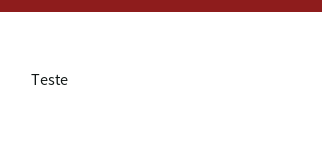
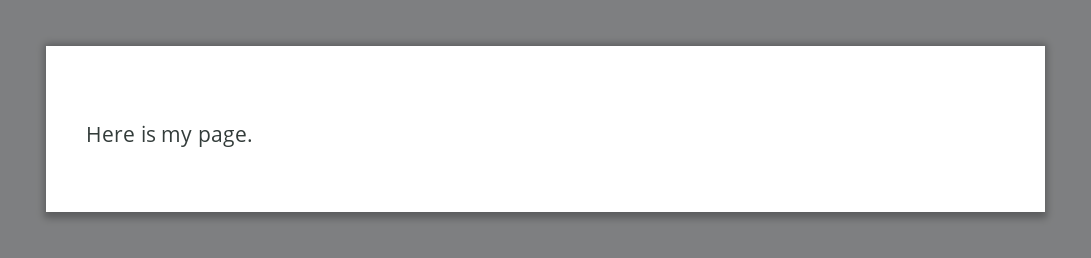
- Teste
+ Here is my page.

